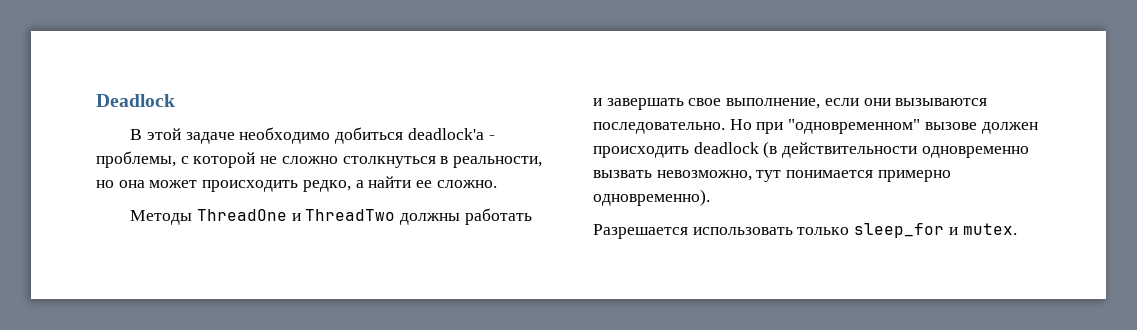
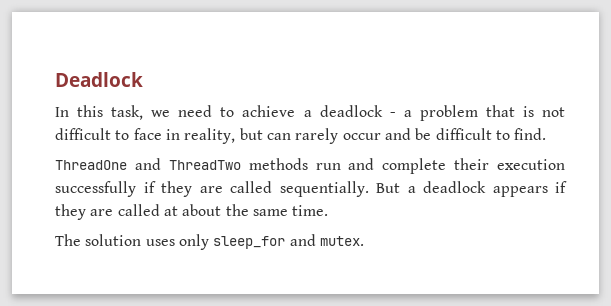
- В этой задаче необходимо добиться deadlock'а - проблемы, с которой не сложно столкнуться в реальности, но она может происходить редко, а найти ее сложно.
- Методы ThreadOne и ThreadTwo должны работать и завершать свое выполнение, если они вызываются последовательно. Но при "одновременном" вызове должен происходить deadlock (в действительности одновременно вызвать невозможно, тут понимается примерно одновременно).
- Разрешается использовать только sleep_for и mutex.
+ In this task, we need to achieve a deadlock - a problem that is not difficult to face in reality, but can rarely occur and be difficult to find.
+ ThreadOne and ThreadTwo methods run and complete their execution successfully if they are called sequentially. But a deadlock appears if they are called at about the same time.
+ The solution uses only sleep_for and mutex.

